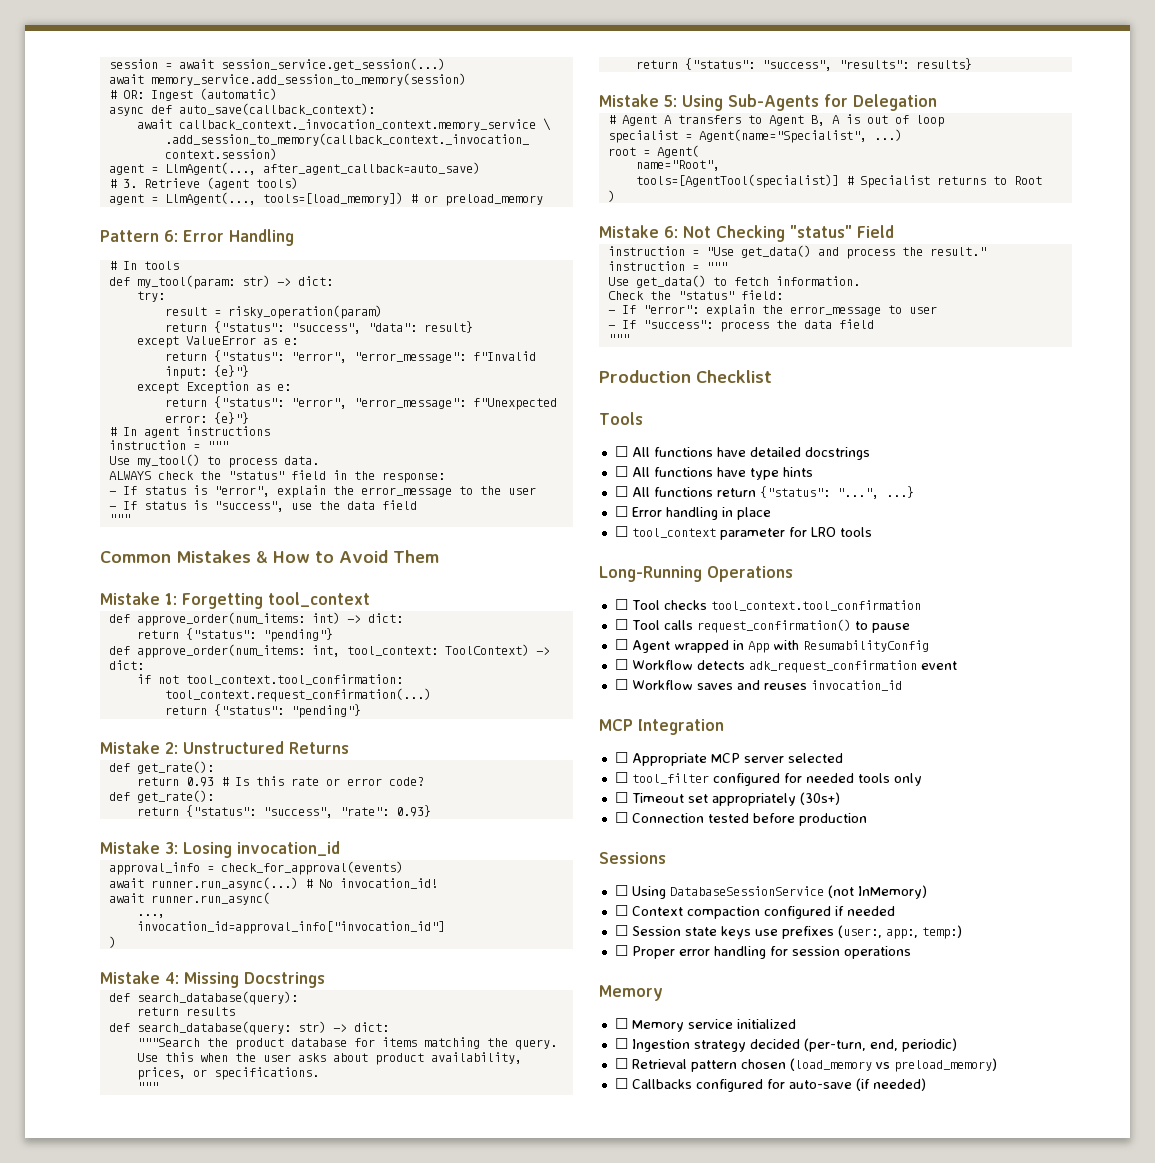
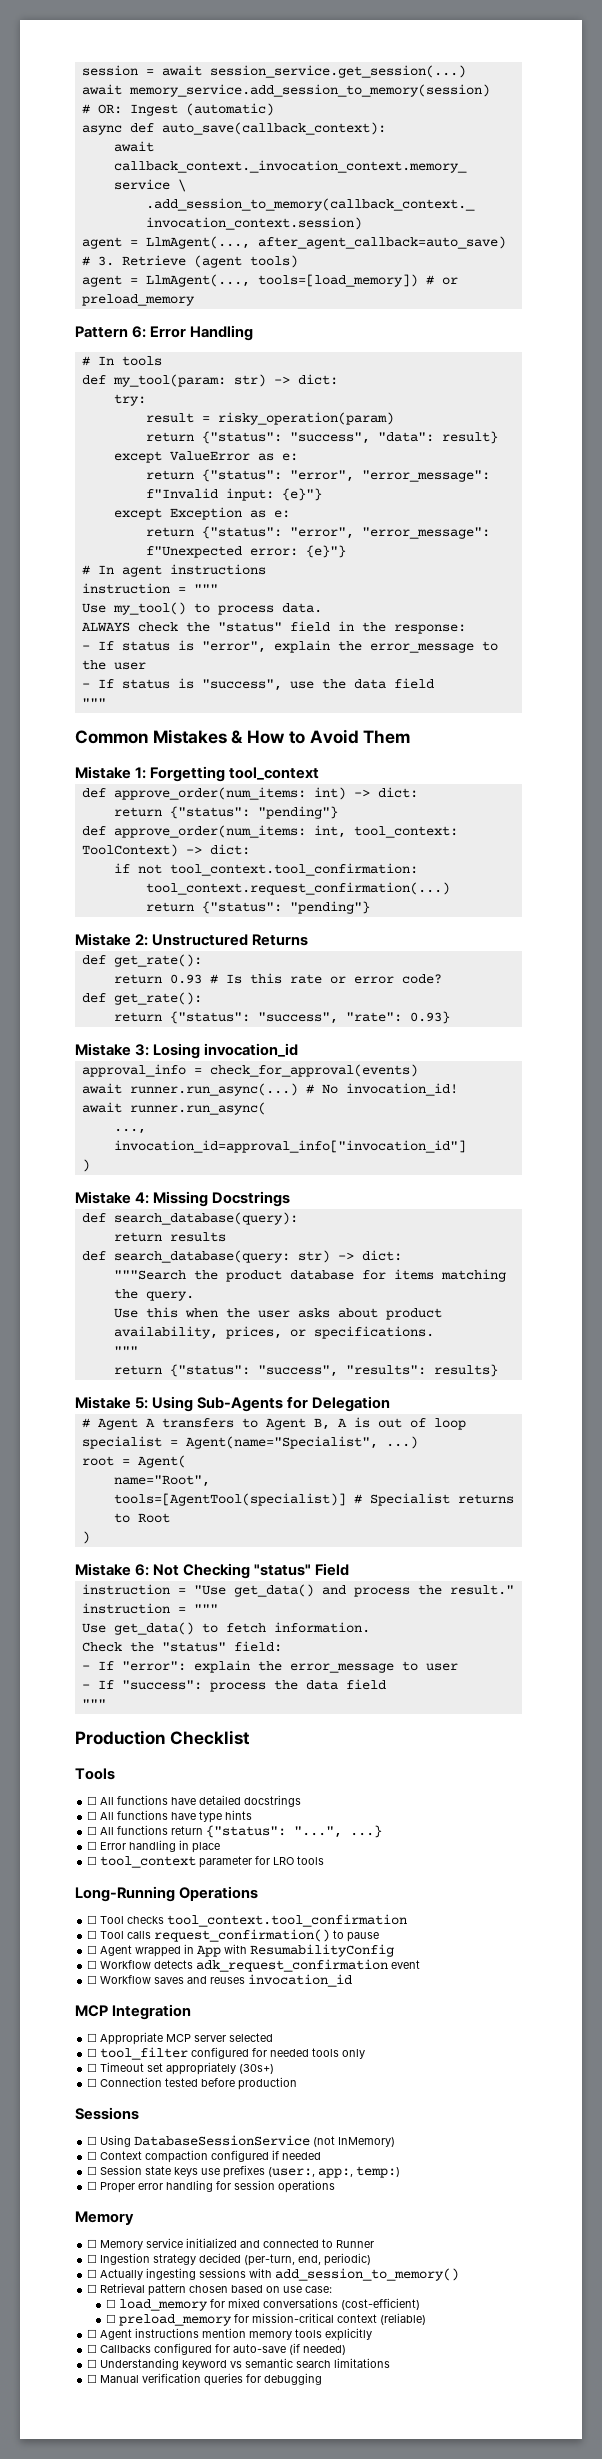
- ☐ Memory service initialized
+ ☐ Memory service initialized and connected to Runner
- ☐ Retrieval pattern chosen (load_memory vs preload_memory)
+ ☐ Actually ingesting sessions with add_session_to_memory()
+ ☐ Retrieval pattern chosen based on use case:
+ ☐ load_memory for mixed conversations (cost-efficient)
+ ☐ preload_memory for mission-critical context (reliable)
+ ☐ Agent instructions mention memory tools explicitly
+ ☐ Understanding keyword vs semantic search limitations
+ ☐ Manual verification queries for debugging

